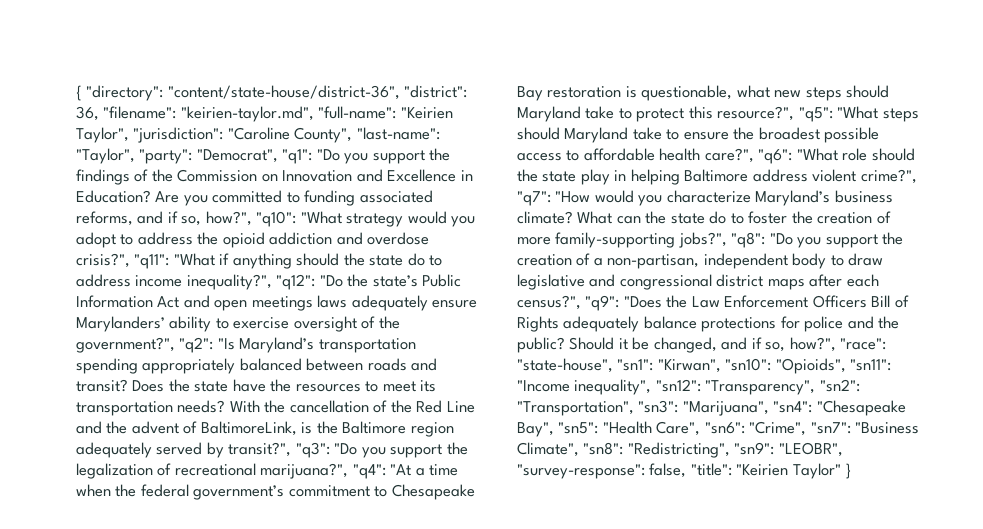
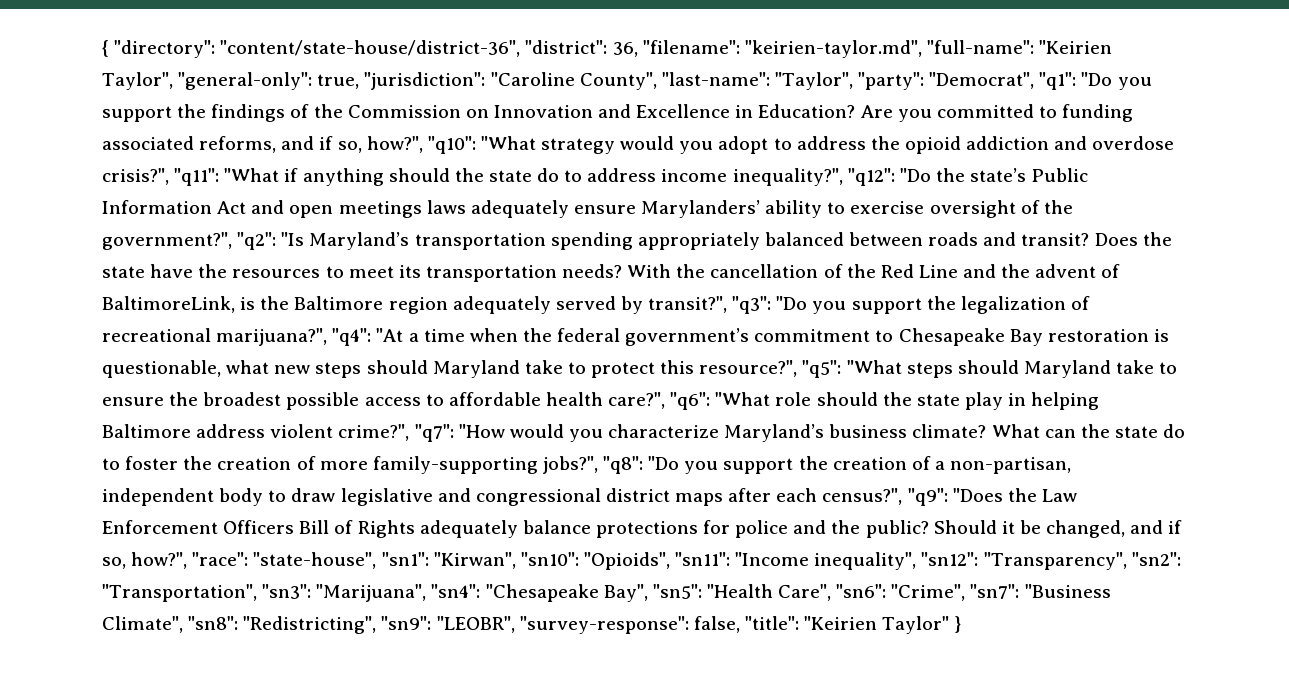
- { "directory": "content/state-house/district-36", "district": 36, "filename": "keirien-taylor.md", "full-name": "Keirien Taylor", "jurisdiction": "Caroline County", "last-name": "Taylor", "party": "Democrat", "q1": "Do you support the findings of the Commission on Innovation and Excellence in Education?
+ { "directory": "content/state-house/district-36", "district": 36, "filename": "keirien-taylor.md", "full-name": "Keirien Taylor", "general-only": true, "jurisdiction": "Caroline County", "last-name": "Taylor", "party": "Democrat", "q1": "Do you support the findings of the Commission on Innovation and Excellence in Education?

